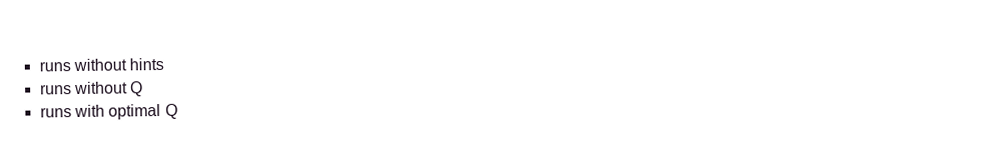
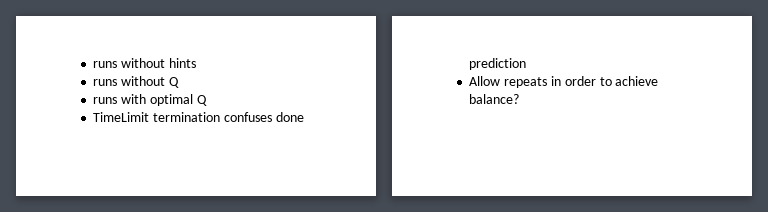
+ TimeLimit termination confuses done prediction
+ Allow repeats in order to achieve balance?

